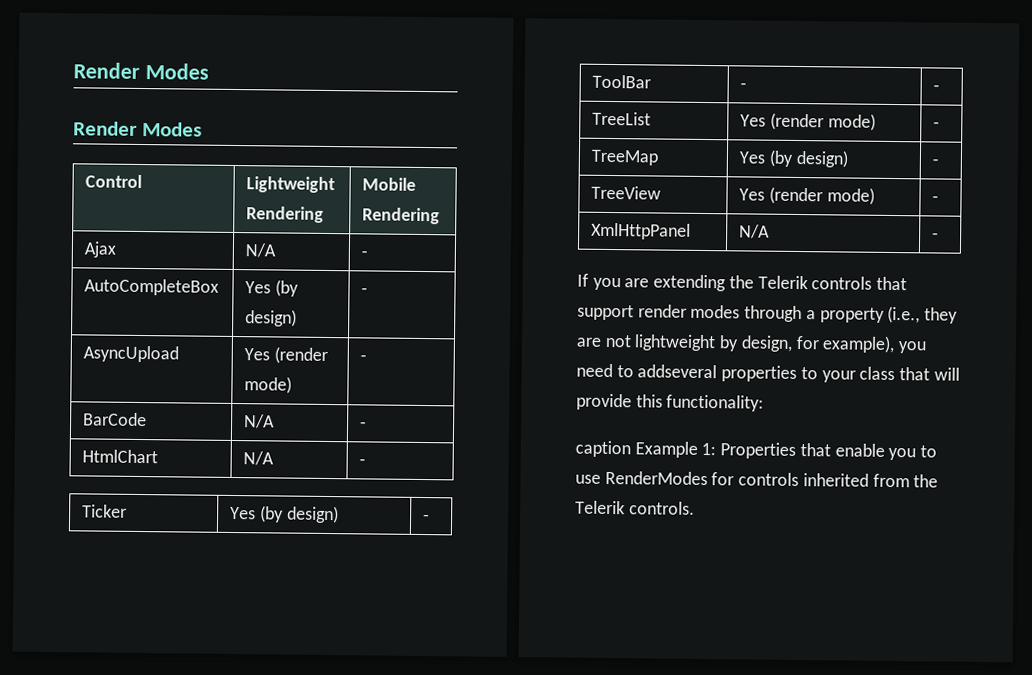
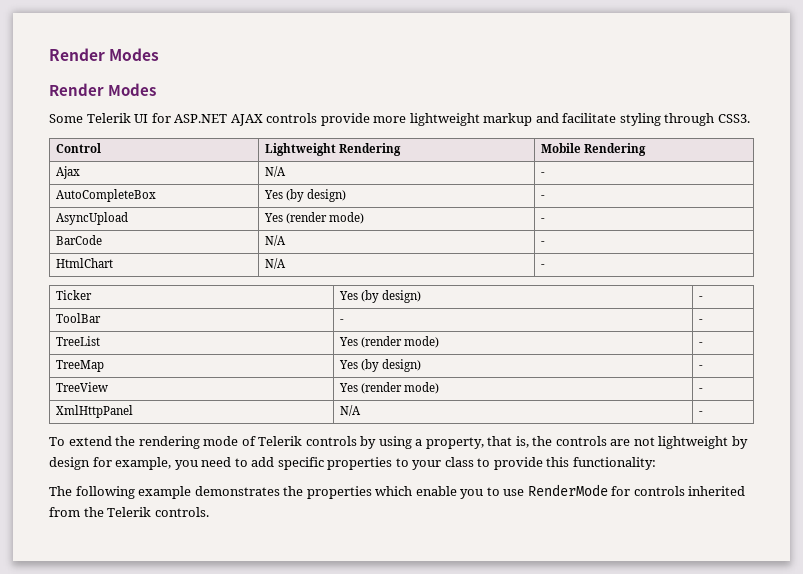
+ Some Telerik UI for ASP.NET AJAX controls provide more lightweight markup and facilitate styling through CSS3.
- If you are extending the Telerik controls that support render modes through a property (i.e., they are not lightweight by design, for example), you need to addseveral properties to your class that will provide this functionality:
+ To extend the rendering mode of Telerik controls by using a property, that is, the controls are not lightweight by design for example, you need to add specific properties to your class to provide this functionality:
- caption Example 1: Properties that enable you to use RenderModes for controls inherited from the Telerik controls.
+ The following example demonstrates the properties which enable you to use RenderMode for controls inherited from the Telerik controls.

